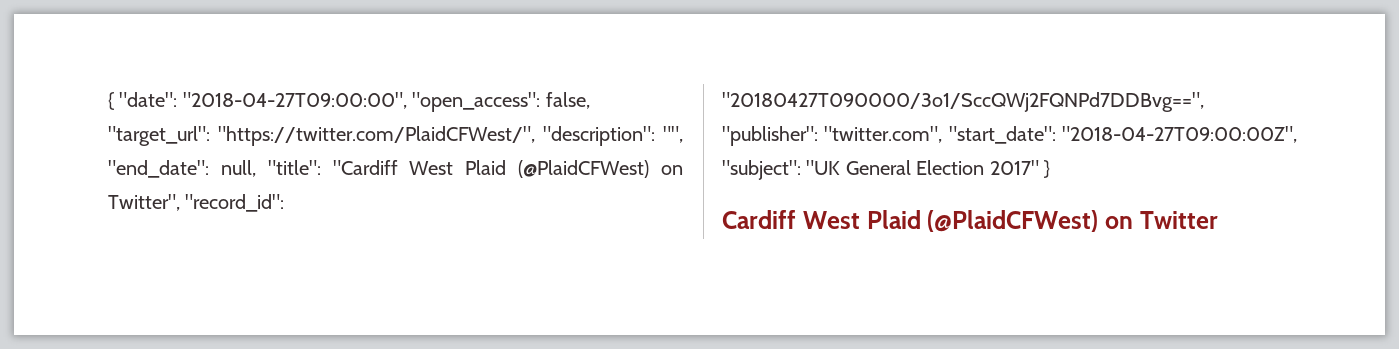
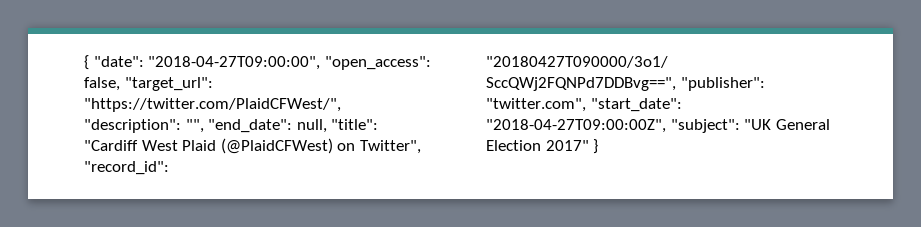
- Cardiff West Plaid (@PlaidCFWest) on Twitter

